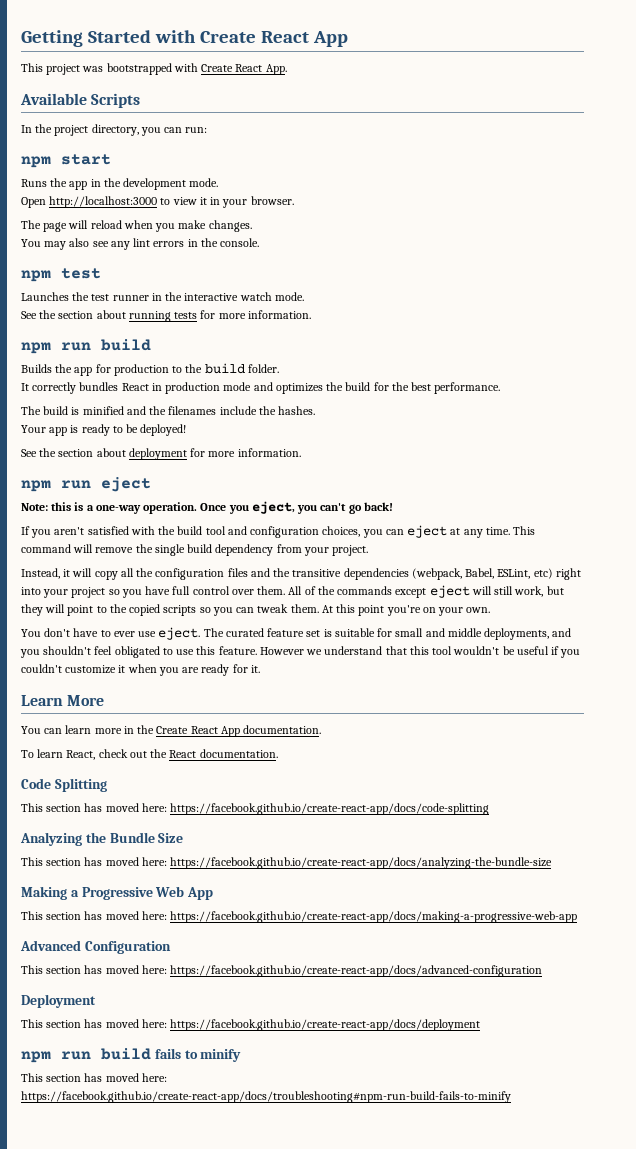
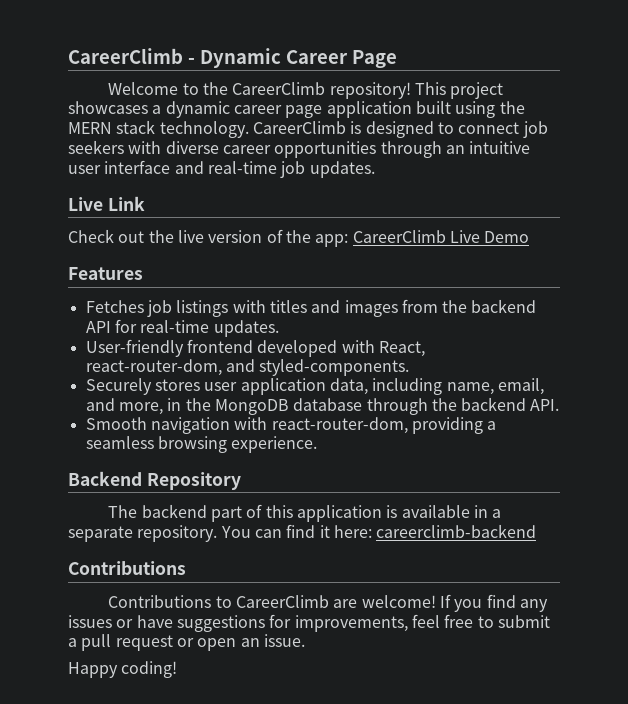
- Getting Started with Create React App
- This project was bootstrapped with Create React App.
- Available Scripts
- In the project directory, you can run:
- npm start
- Runs the app in the development mode.
- Open http://localhost:3000 to view it in your browser.
- The page will reload when you make changes.
- You may also see any lint errors in the console.
- npm test
- Launches the test runner in the interactive watch mode.
- See the section about running tests for more information.
- npm run build
- Builds the app for production to the build folder.
- It correctly bundles React in production mode and optimizes the build for the best performance.
- The build is minified and the filenames include the hashes.
- Your app is ready to be deployed!
- See the section about deployment for more information.
- npm run eject
- Note: this is a one-way operation. Once you eject, you can't go back!
- If you aren't satisfied with the build tool and configuration choices, you can eject at any time. This command will remove the single build dependency from your project.
- Instead, it will copy all the configuration files and the transitive dependencies (webpack, Babel, ESLint, etc) right into your project so you have full control over them. All of the commands except eject will still work, but they will point to the copied scripts so you can tweak them. At this point you're on your own.
- You don't have to ever use eject. The curated feature set is suitable for small and middle deployments, and you shouldn't feel obligated to use this feature. However we understand that this tool wouldn't be useful if you couldn't customize it when you are ready for it.
- Learn More
- You can learn more in the Create React App documentation.
- To learn React, check out the React documentation.
- Code Splitting
- This section has moved here: https://facebook.github.io/create-react-app/docs/code-splitting
- Analyzing the Bundle Size
- This section has moved here: https://facebook.github.io/create-react-app/docs/analyzing-the-bundle-size
- Making a Progressive Web App
- This section has moved here: https://facebook.github.io/create-react-app/docs/making-a-progressive-web-app
- Advanced Configuration
- This section has moved here: https://facebook.github.io/create-react-app/docs/advanced-configuration
- Deployment
- This section has moved here: https://facebook.github.io/create-react-app/docs/deployment
- npm run build fails to minify
- This section has moved here: https://facebook.github.io/create-react-app/docs/troubleshooting#npm-run-build-fails-to-minify
+ CareerClimb - Dynamic Career Page
+ Welcome to the CareerClimb repository! This project showcases a dynamic career page application built using the MERN stack technology. CareerClimb is designed to connect job seekers with diverse career opportunities through an intuitive user interface and real-time job updates.
+ Live Link
+ Check out the live version of the app: CareerClimb Live Demo
+ Features
+ Fetches job listings with titles and images from the backend API for real-time updates.
+ User-friendly frontend developed with React, react-router-dom, and styled-components.
+ Securely stores user application data, including name, email, and more, in the MongoDB database through the backend API.
+ Smooth navigation with react-router-dom, providing a seamless browsing experience.
+ Backend Repository
+ The backend part of this application is available in a separate repository. You can find it here: careerclimb-backend
+ Contributions
+ Contributions to CareerClimb are welcome! If you find any issues or have suggestions for improvements, feel free to submit a pull request or open an issue.
+ Happy coding!

